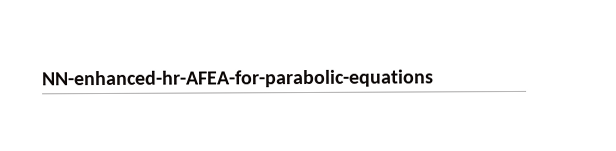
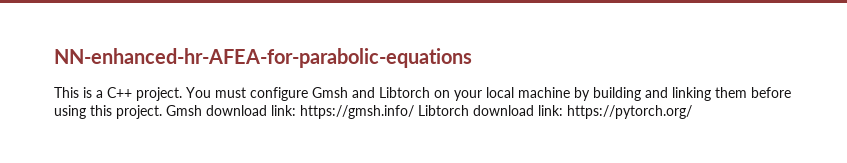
+ This is a C++ project. You must configure Gmsh and Libtorch on your local machine by building and linking them before using this project. Gmsh download link: https://gmsh.info/ Libtorch download link: https://pytorch.org/

